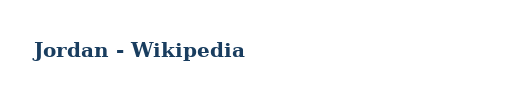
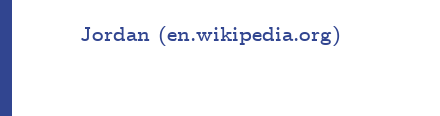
- Jordan - Wikipedia
+ Jordan (en.wikipedia.org)

